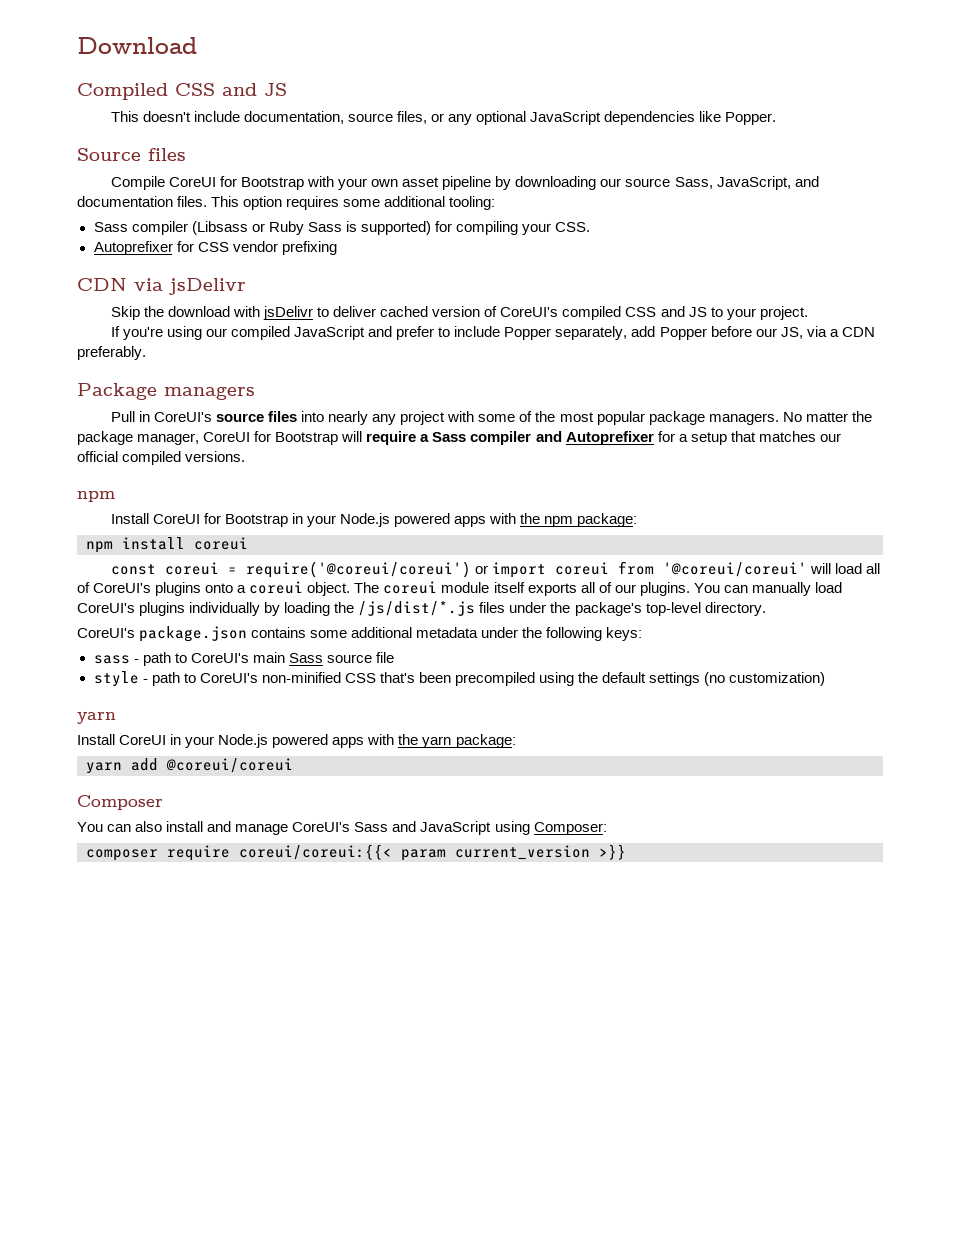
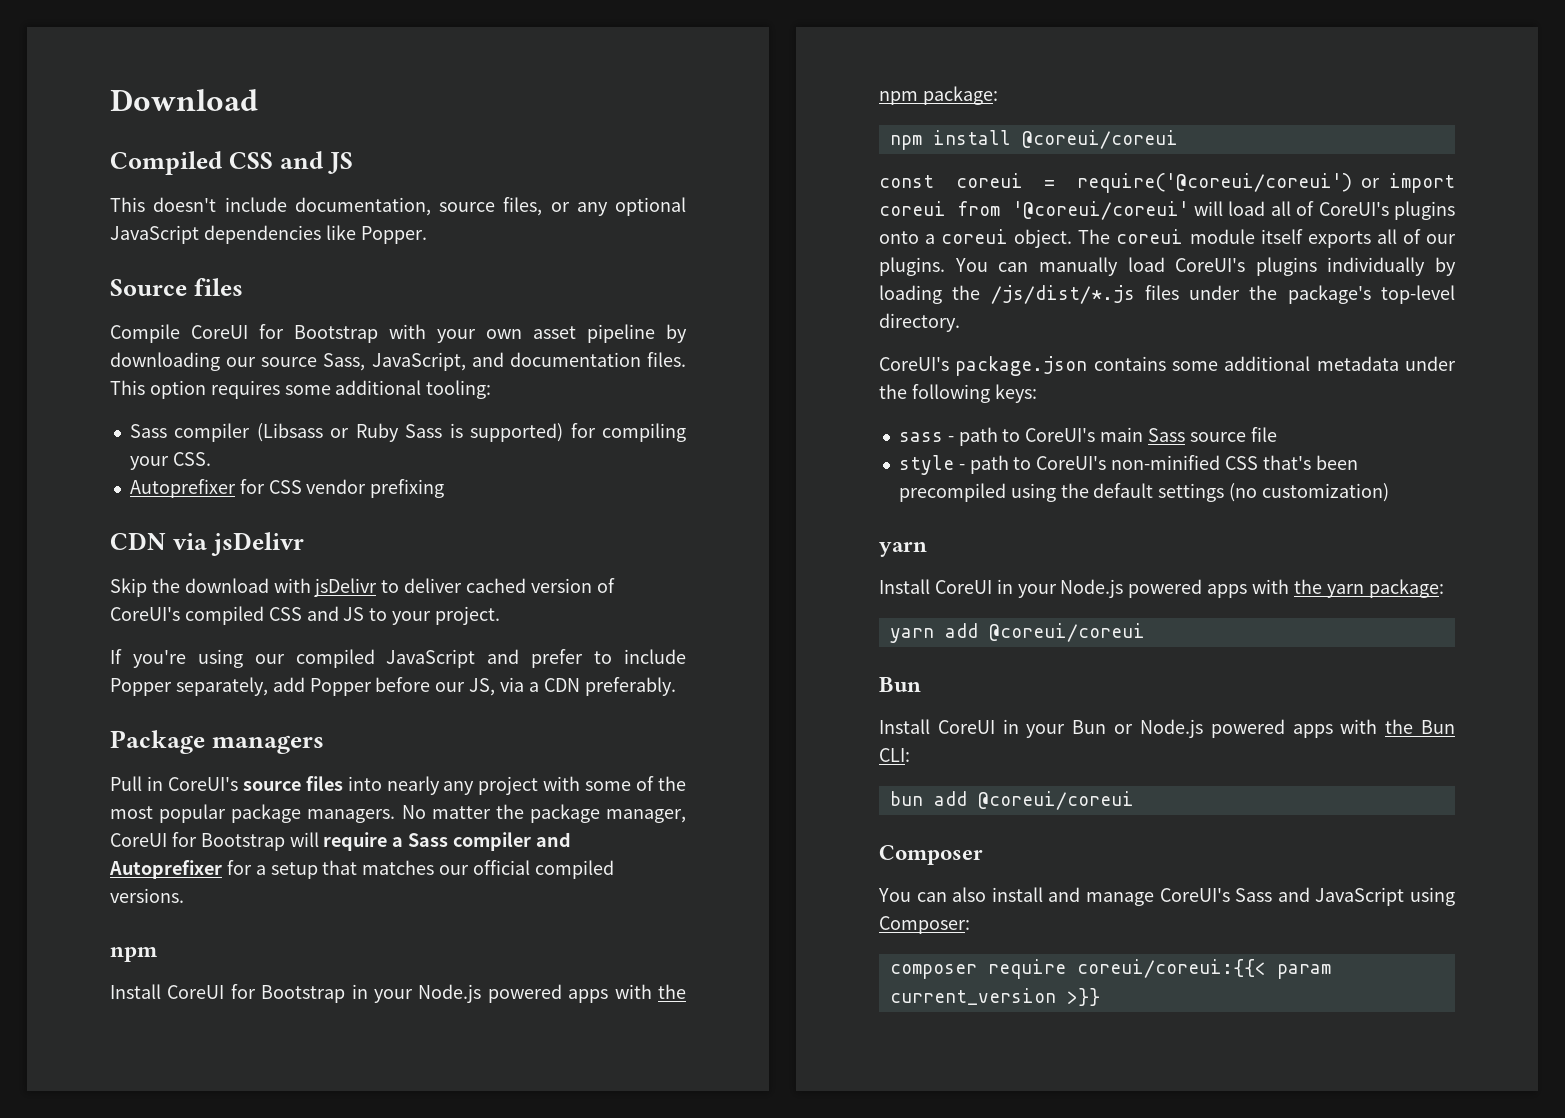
- npm install coreui
+ npm install @coreui/coreui
  yarn add @coreui/coreui
+ Bun
+ Install CoreUI in your Bun or Node.js powered apps with the Bun CLI:
+ bun add @coreui/coreui

